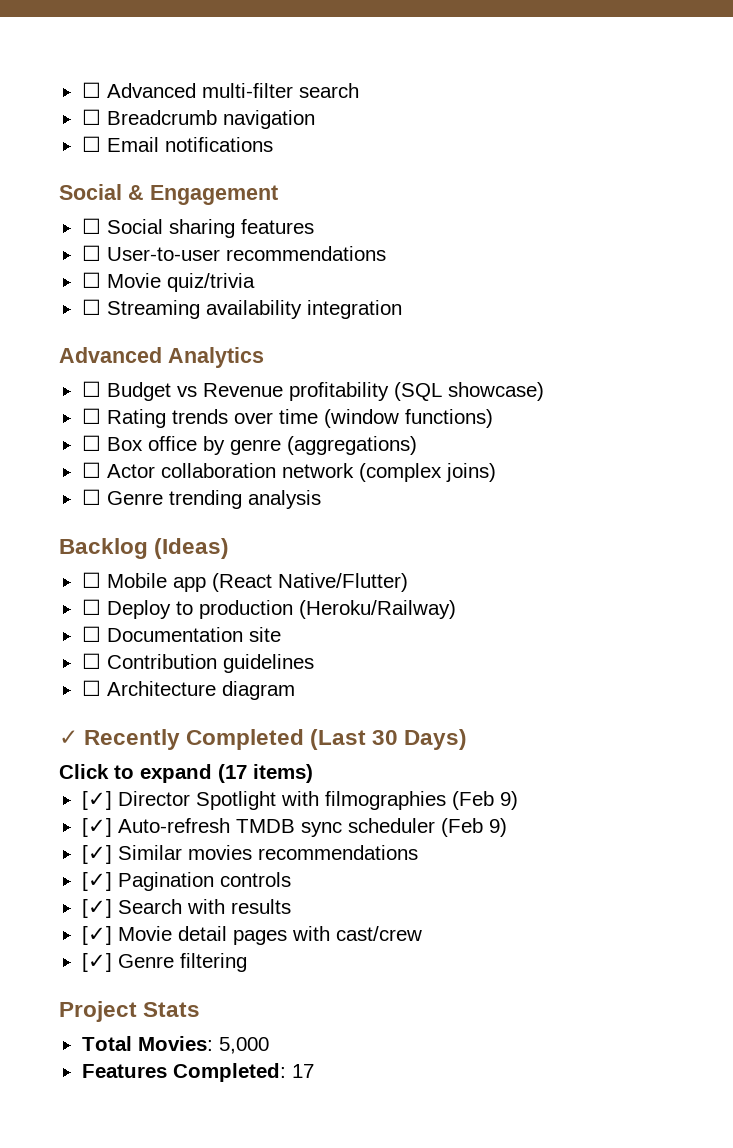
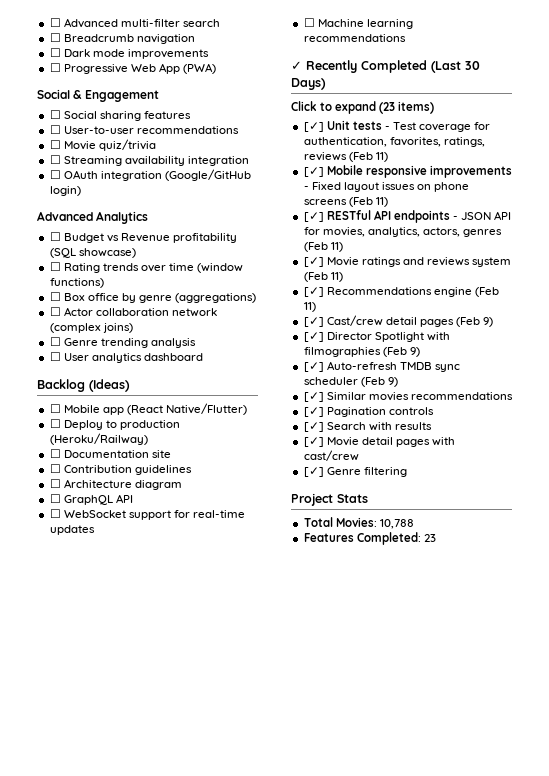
- ☐ Email notifications
+ ☐ Dark mode improvements
+ ☐ Progressive Web App (PWA)
+ ☐ OAuth integration (Google/GitHub login)
+ ☐ User analytics dashboard
+ ☐ GraphQL API
+ ☐ WebSocket support for real-time updates
+ ☐ Machine learning recommendations
- Click to expand (17 items)
+ Click to expand (23 items)
+ [✓] Unit tests - Test coverage for authentication, favorites, ratings, reviews (Feb 11)
+ [✓] Mobile responsive improvements - Fixed layout issues on phone screens (Feb 11)
+ [✓] RESTful API endpoints - JSON API for movies, analytics, actors, genres (Feb 11)
+ [✓] Movie ratings and reviews system (Feb 11)
+ [✓] Recommendations engine (Feb 11)
+ [✓] Cast/crew detail pages (Feb 9)
- Total Movies: 5,000
+ Total Movies: 10,788
- Features Completed: 17
+ Features Completed: 23

